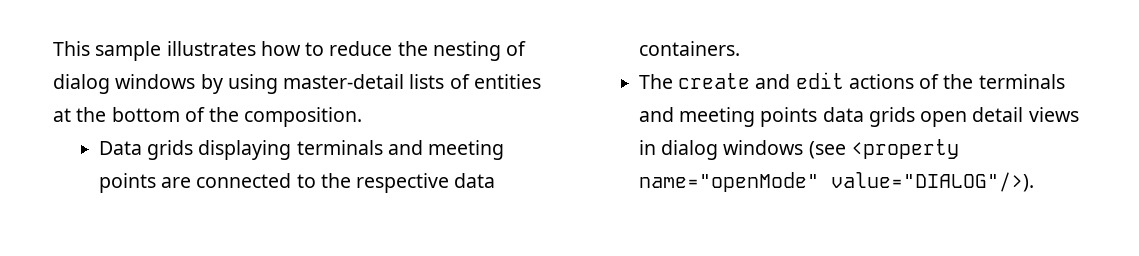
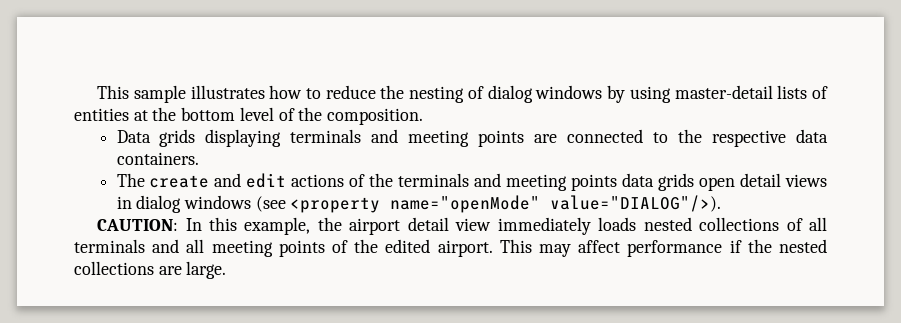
- This sample illustrates how to reduce the nesting of dialog windows by using master-detail lists of entities at the bottom of the composition.
+ This sample illustrates how to reduce the nesting of dialog windows by using master-detail lists of entities at the bottom level of the composition.
+ CAUTION: In this example, the airport detail view immediately loads nested collections of all terminals and all meeting points of the edited airport. This may affect performance if the nested collections are large.

